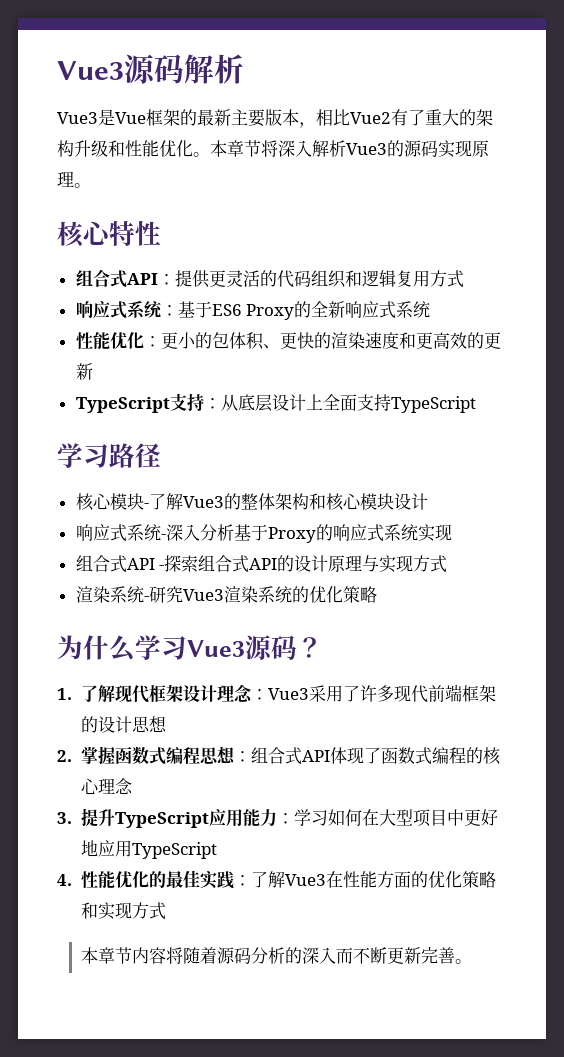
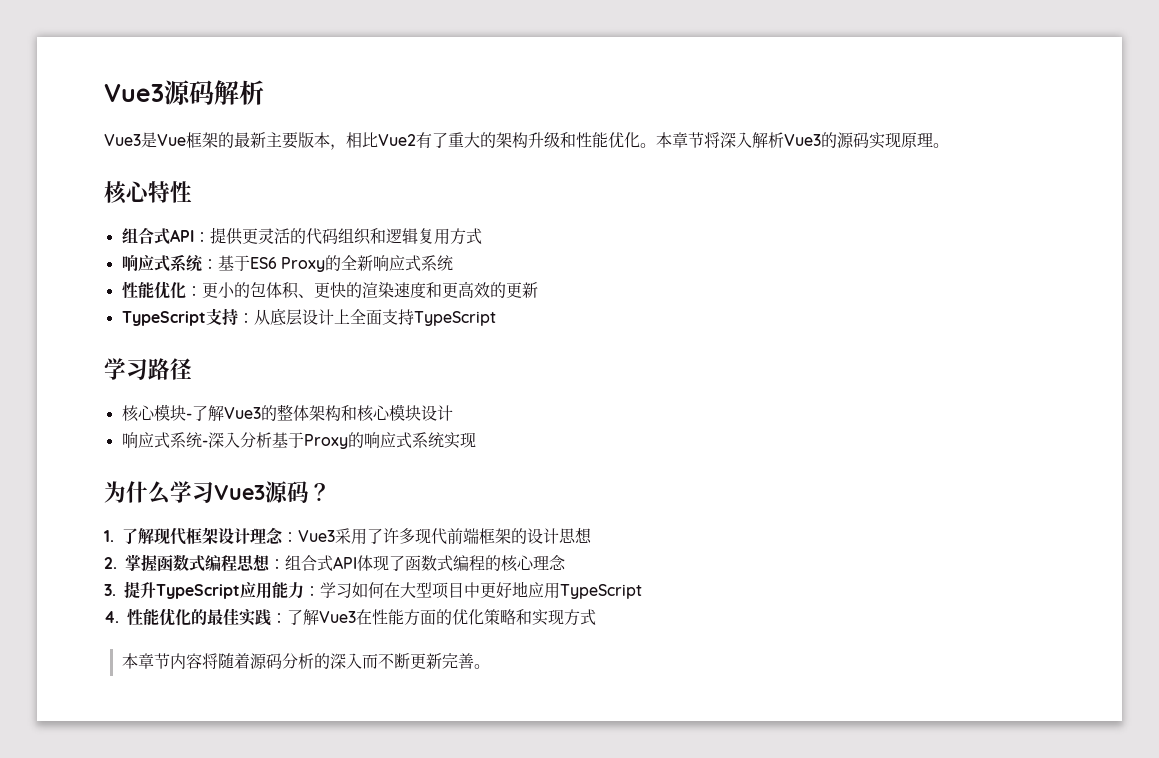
- 组合式API -探索组合式API的设计原理与实现方式
- 渲染系统-研究Vue3渲染系统的优化策略

